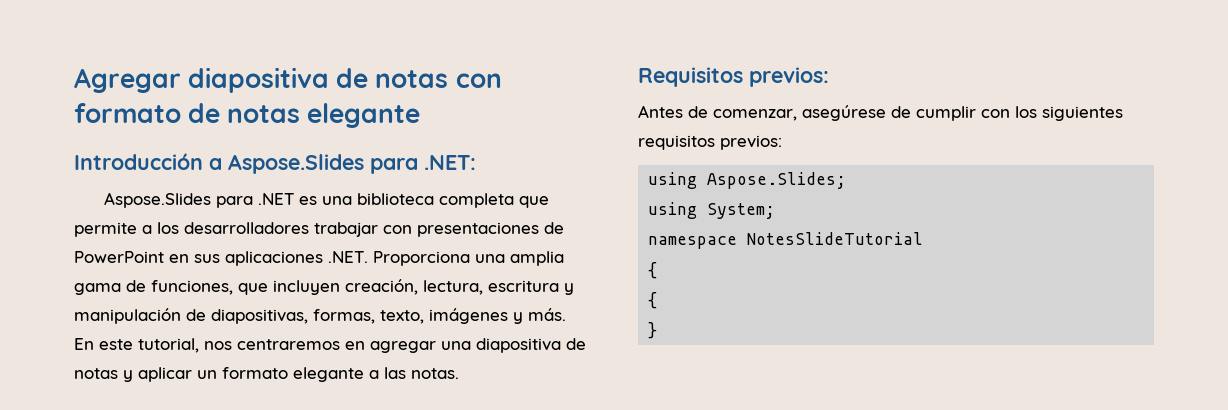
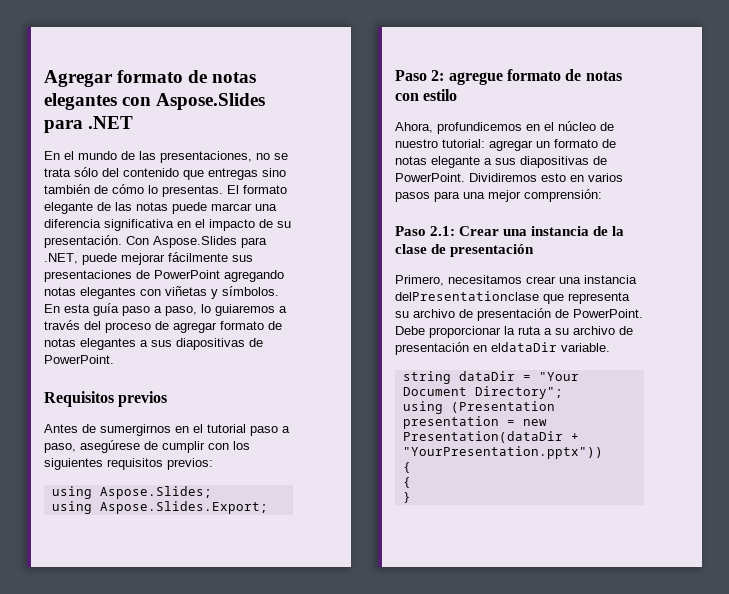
- Agregar diapositiva de notas con formato de notas elegante
- Introducción a Aspose.Slides para .NET:
- Aspose.Slides para .NET es una biblioteca completa que permite a los desarrolladores trabajar con presentaciones de PowerPoint en sus aplicaciones .NET. Proporciona una amplia gama de funciones, que incluyen creación, lectura, escritura y manipulación de diapositivas, formas, texto, imágenes y más. En este tutorial, nos centraremos en agregar una diapositiva de notas y aplicar un formato elegante a las notas.
+ Agregar formato de notas elegantes con Aspose.Slides para .NET
+ En el mundo de las presentaciones, no se trata sólo del contenido que entregas sino también de cómo lo presentas. El formato elegante de las notas puede marcar una diferencia significativa en el impacto de su presentación. Con Aspose.Slides para .NET, puede mejorar fácilmente sus presentaciones de PowerPoint agregando notas elegantes con viñetas y símbolos. En esta guía paso a paso, lo guiaremos a través del proceso de agregar formato de notas elegantes a sus diapositivas de PowerPoint.
- Requisitos previos:
+ Requisitos previos
- Antes de comenzar, asegúrese de cumplir con los siguientes requisitos previos:
+ Antes de sumergirnos en el tutorial paso a paso, asegúrese de cumplir con los siguientes requisitos previos:
- using System;
- namespace NotesSlideTutorial
+ using Aspose.Slides.Export;
+ Paso 2: agregue formato de notas con estilo
+ Ahora, profundicemos en el núcleo de nuestro tutorial: agregar un formato de notas elegante a sus diapositivas de PowerPoint. Dividiremos esto en varios pasos para una mejor comprensión:
+ Paso 2.1: Crear una instancia de la clase de presentación
+ Primero, necesitamos crear una instancia delPresentationclase que representa su archivo de presentación de PowerPoint. Debe proporcionar la ruta a su archivo de presentación en eldataDir variable.
+ string dataDir = "Your Document Directory";
+ using (Presentation presentation = new Presentation(dataDir + "YourPresentation.pptx"))

